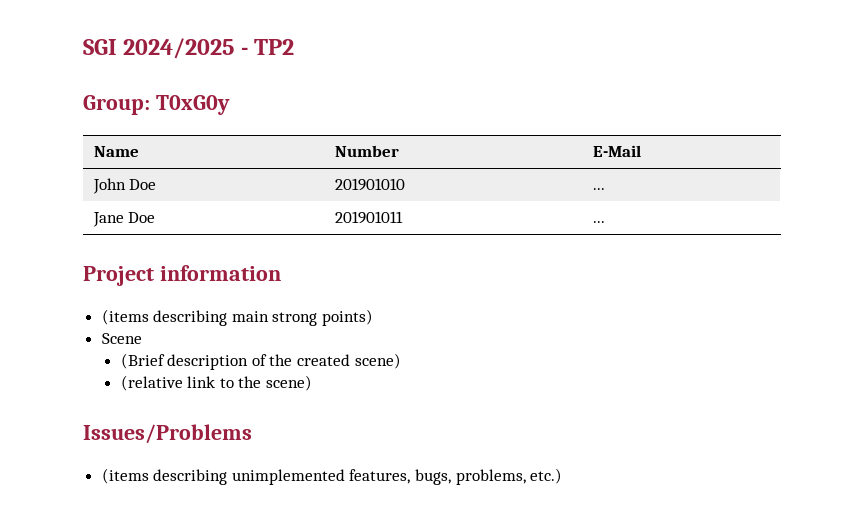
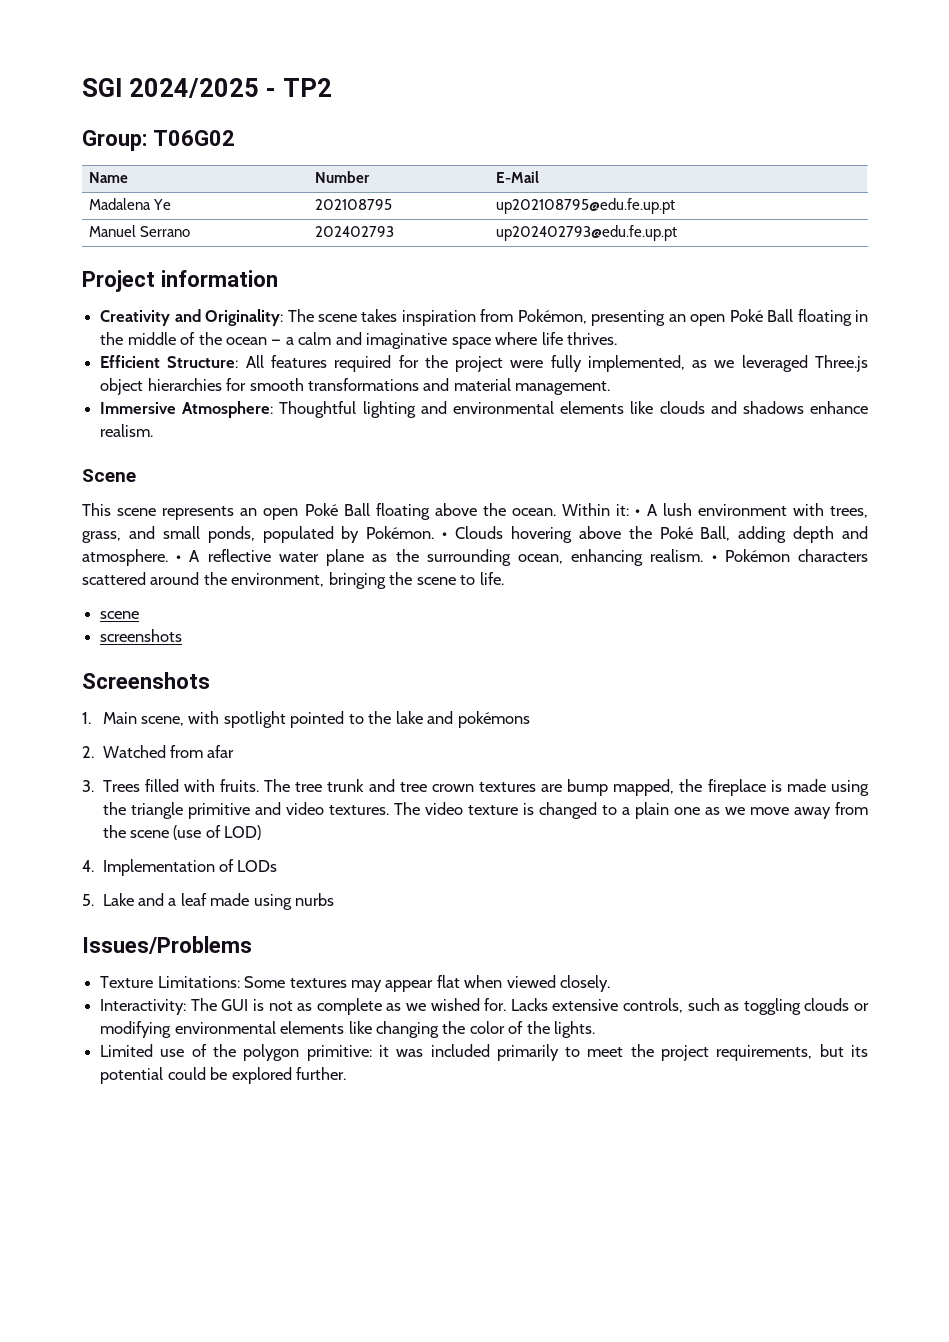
- Group: T0xG0y
+ Group: T06G02
- John Doe | 201901010 | ...
- Jane Doe | 201901011 | ...
+ Madalena Ye | 202108795 | up202108795@edu.fe.up.pt
+ Manuel Serrano | 202402793 | up202402793@edu.fe.up.pt
  Project information
- (items describing main strong points)
+ Creativity and Originality: The scene takes inspiration from Pokémon, presenting an open Poké Ball floating in the middle of the ocean — a calm and imaginative space where life thrives.
+ Efficient Structure: All features required for the project were fully implemented, as we leveraged Three.js object hierarchies for smooth transformations and material management.
+ Immersive Atmosphere: Thoughtful lighting and environmental elements like clouds and shadows enhance realism.
  Scene
- (Brief description of the created scene)
- (relative link to the scene)
+ This scene represents an open Poké Ball floating above the ocean. Within it: • A lush environment with trees, grass, and small ponds, populated by Pokémon. • Clouds hovering above the Poké Ball, adding depth and atmosphere. • A reflective water plane as the surrounding ocean, enhancing realism. • Pokémon characters scattered around the environment, bringing the scene to life.
+ scene
+ screenshots
+ Screenshots
+ 1. Main scene, with spotlight pointed to the lake and pokémons
+ 2. Watched from afar
+ 3. Trees filled with fruits. The tree trunk and tree crown textures are bump mapped, the fireplace is made using the triangle primitive and video textures. The video texture is changed to a plain one as we move away from the scene (use of LOD)
+ 4. Implementation of LODs
+ 5. Lake and a leaf made using nurbs
  Issues/Problems
- (items describing unimplemented features, bugs, problems, etc.)
+ Texture Limitations: Some textures may appear flat when viewed closely.
+ Interactivity: The GUI is not as complete as we wished for. Lacks extensive controls, such as toggling clouds or modifying environmental elements like changing the color of the lights.
+ Limited use of the polygon primitive: it was included primarily to meet the project requirements, but its potential could be explored further.

